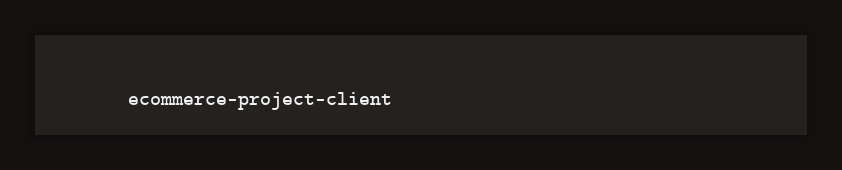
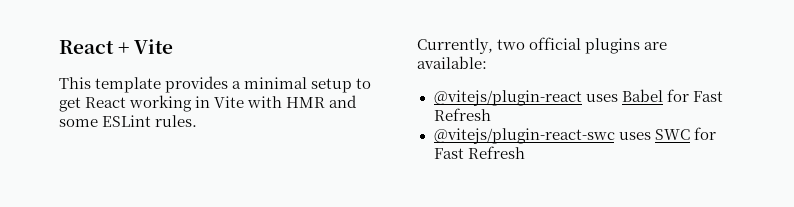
- ecommerce-project-client
+ React + Vite
+ This template provides a minimal setup to get React working in Vite with HMR and some ESLint rules.
+ Currently, two official plugins are available:
+ @vitejs/plugin-react uses Babel for Fast Refresh
+ @vitejs/plugin-react-swc uses SWC for Fast Refresh

